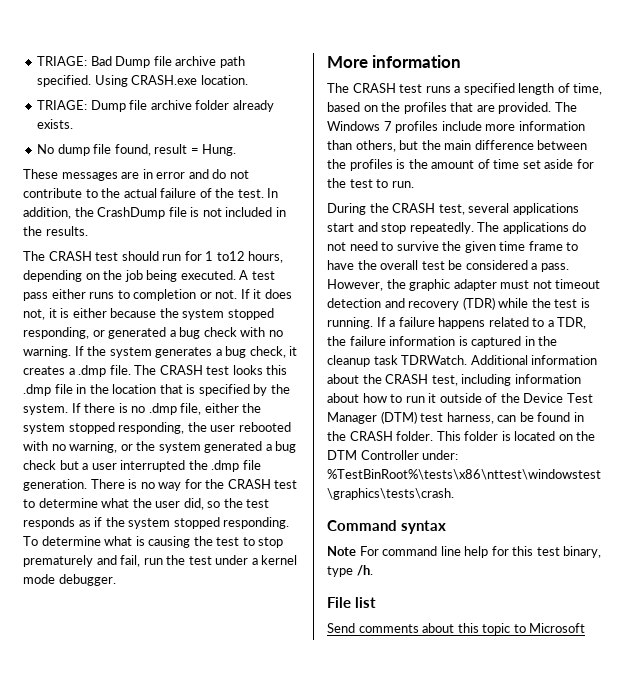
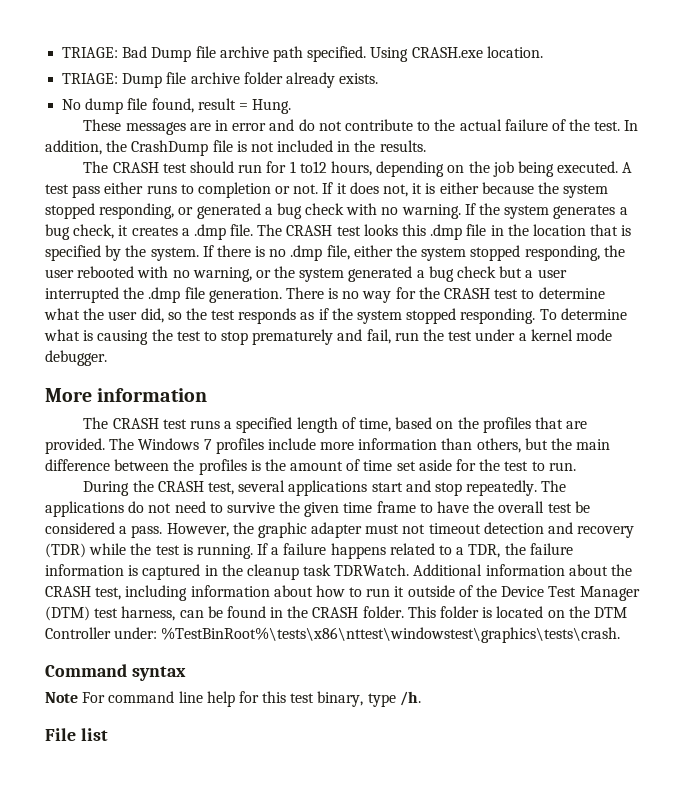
- Send comments about this topic to Microsoft

